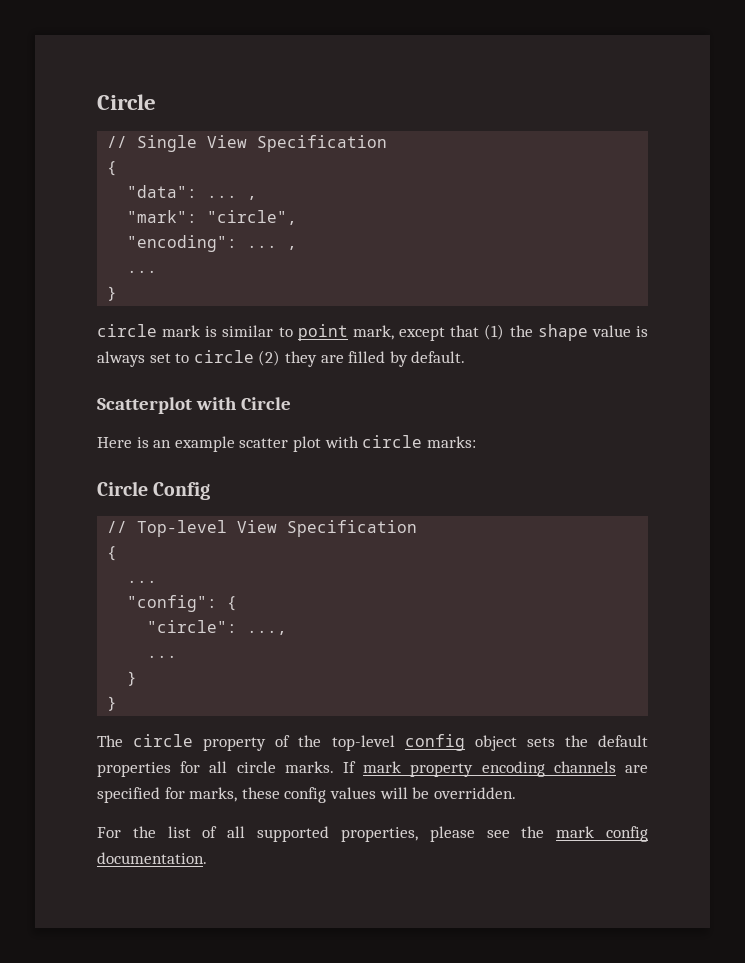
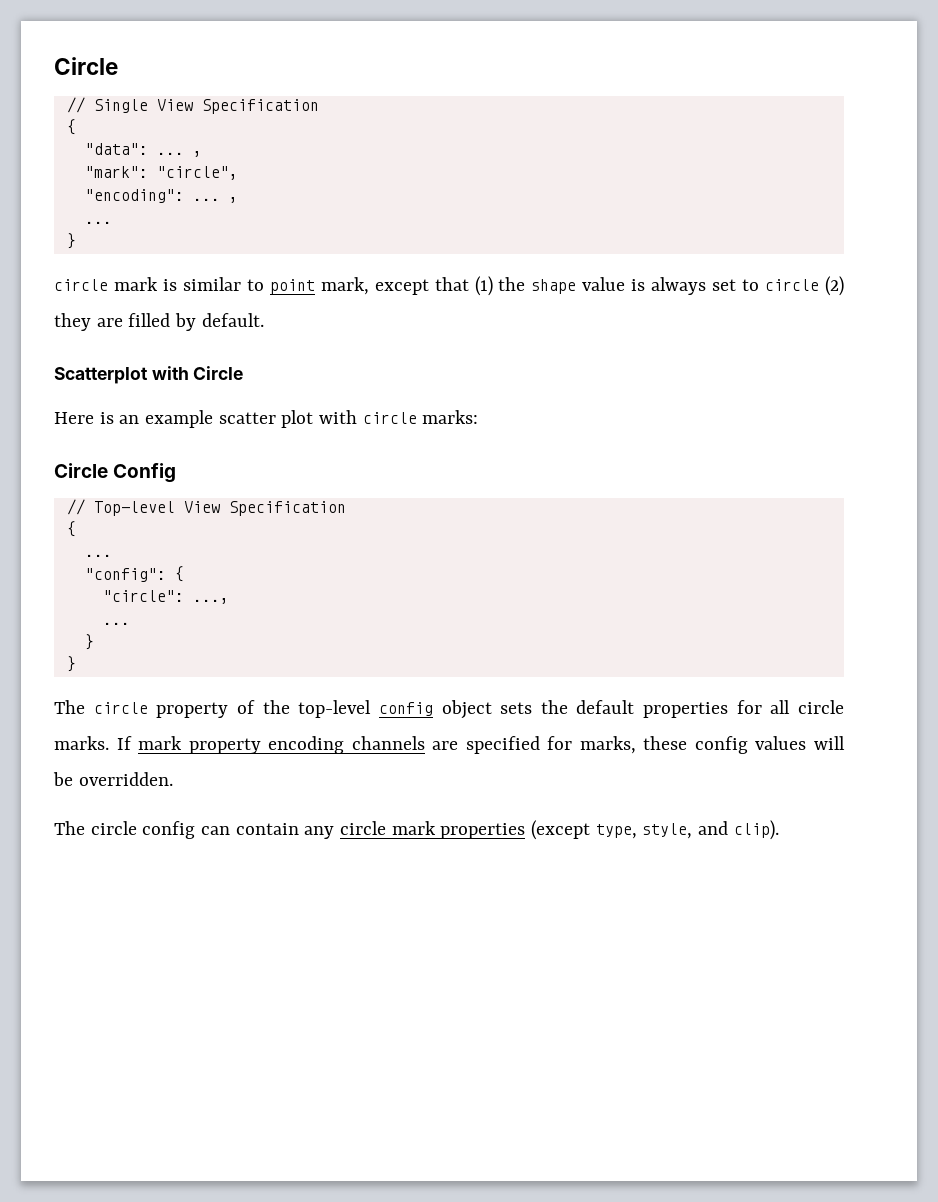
- For the list of all supported properties, please see the mark config documentation.
+ The circle config can contain any circle mark properties (except type, style, and clip).

